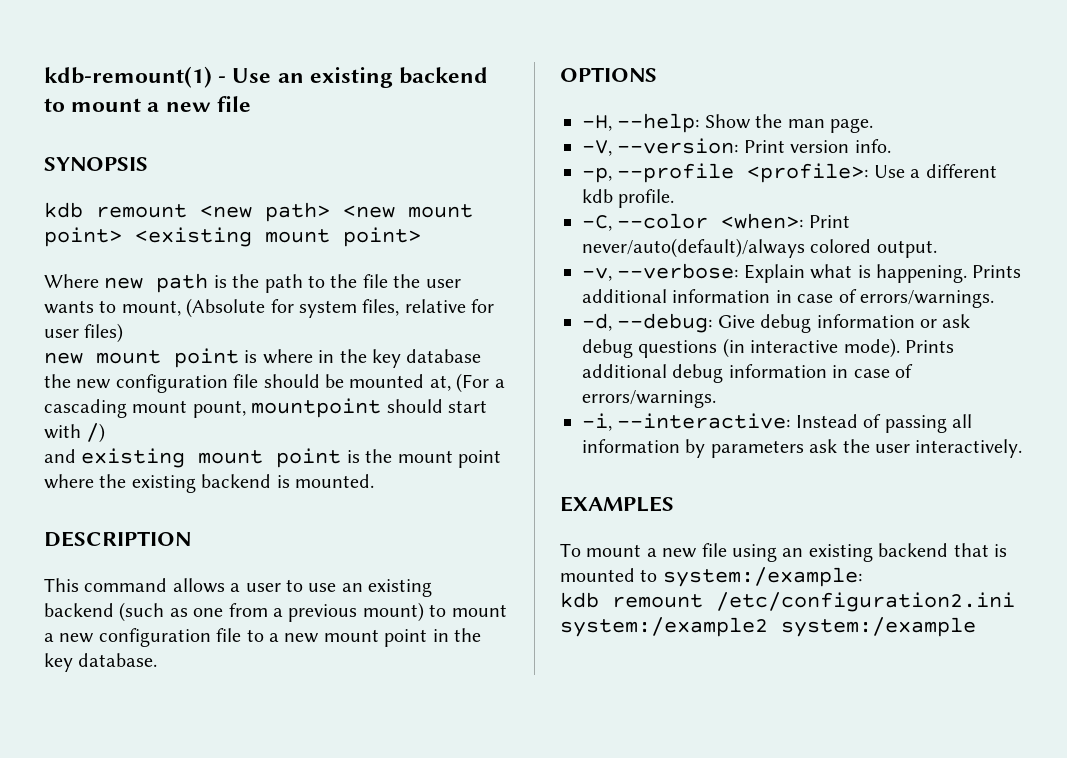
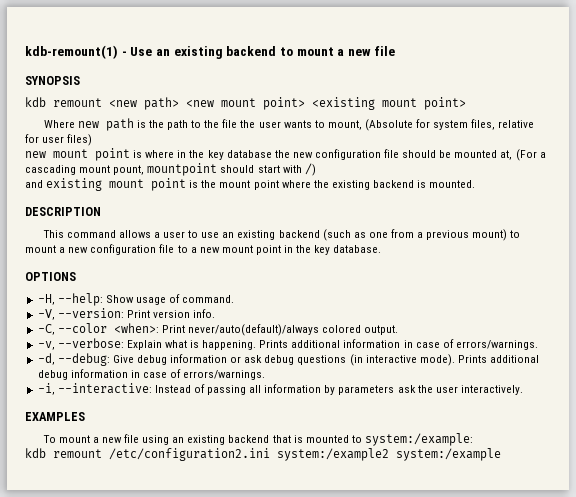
- -H, --help: Show the man page.
+ -H, --help: Show usage of command.
- -p, --profile <profile>: Use a different kdb profile.

